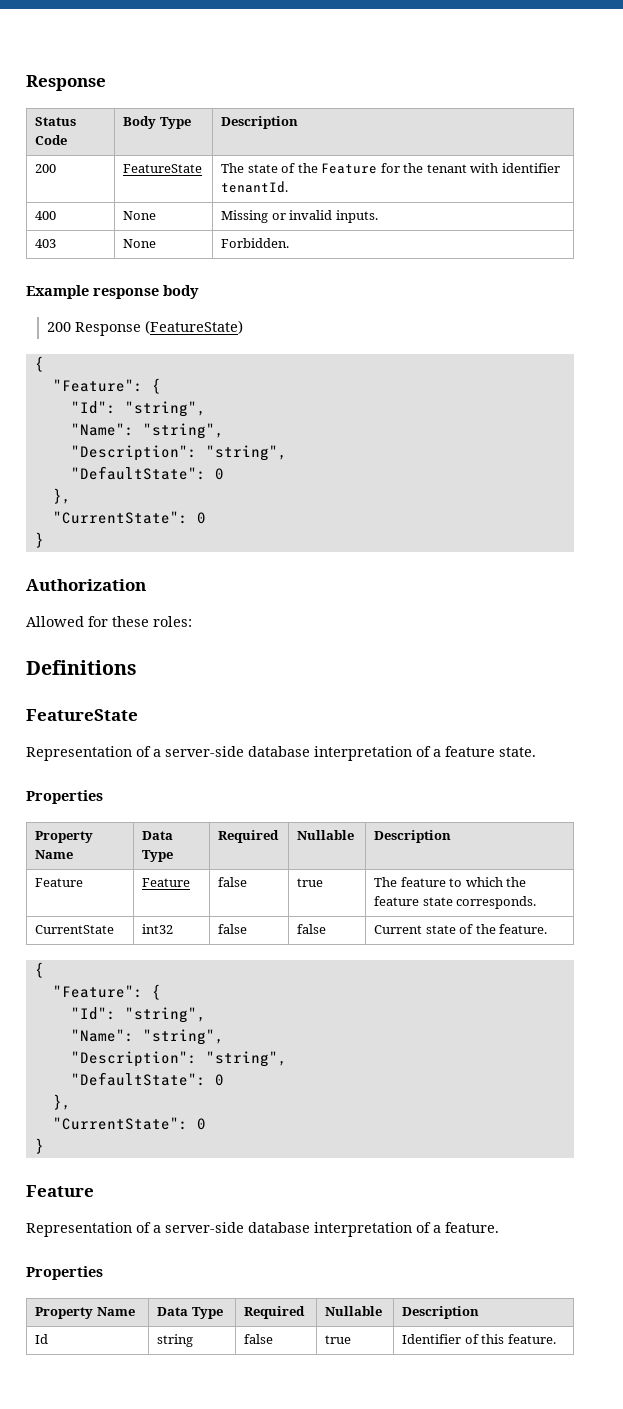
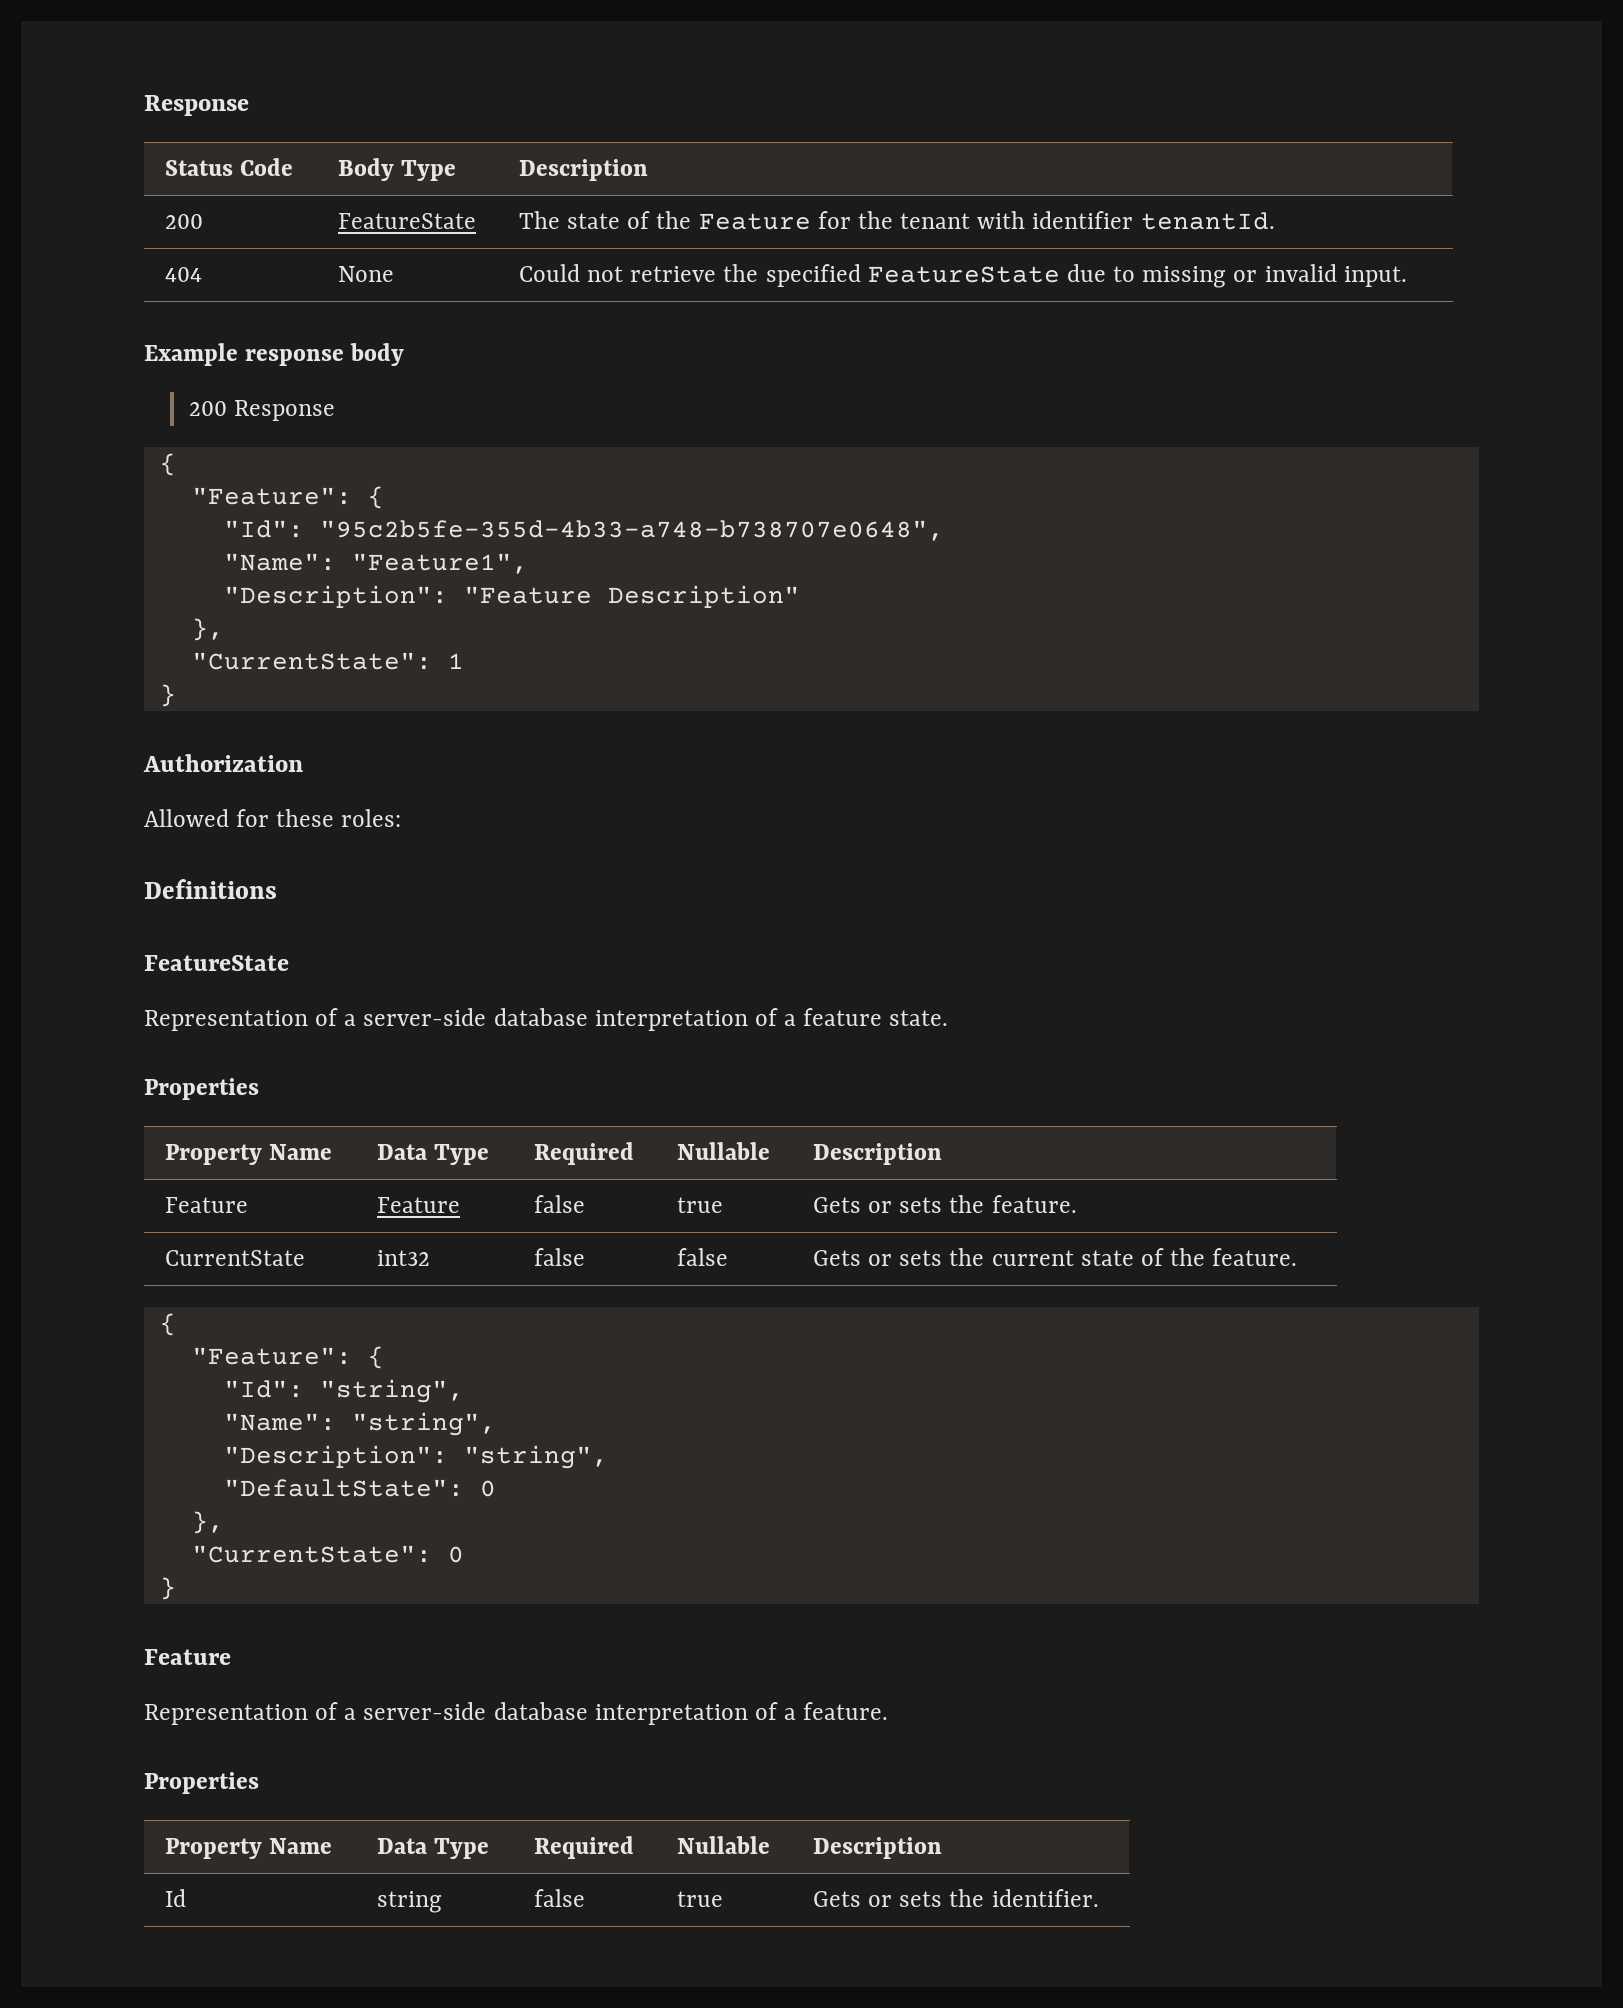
- 400 | None | Missing or invalid inputs.
- 403 | None | Forbidden.
+ 404 | None | Could not retrieve the specified FeatureState due to missing or invalid input.
- 200 Response (FeatureState)
+ 200 Response
  {
  "Feature": {
- "Id": "string",
- "Name": "string",
- "Description": "string",
- "DefaultState": 0
+ "Id": "95c2b5fe-355d-4b33-a748-b738707e0648",
+ "Name": "Feature1",
+ "Description": "Feature Description"
  },
- "CurrentState": 0
+ "CurrentState": 1
- Feature | Feature | false | true | The feature to which the feature state corresponds.
+ Feature | Feature | false | true | Gets or sets the feature.
- CurrentState | int32 | false | false | Current state of the feature.
+ CurrentState | int32 | false | false | Gets or sets the current state of the feature.
- Id | string | false | true | Identifier of this feature.
+ Id | string | false | true | Gets or sets the identifier.

